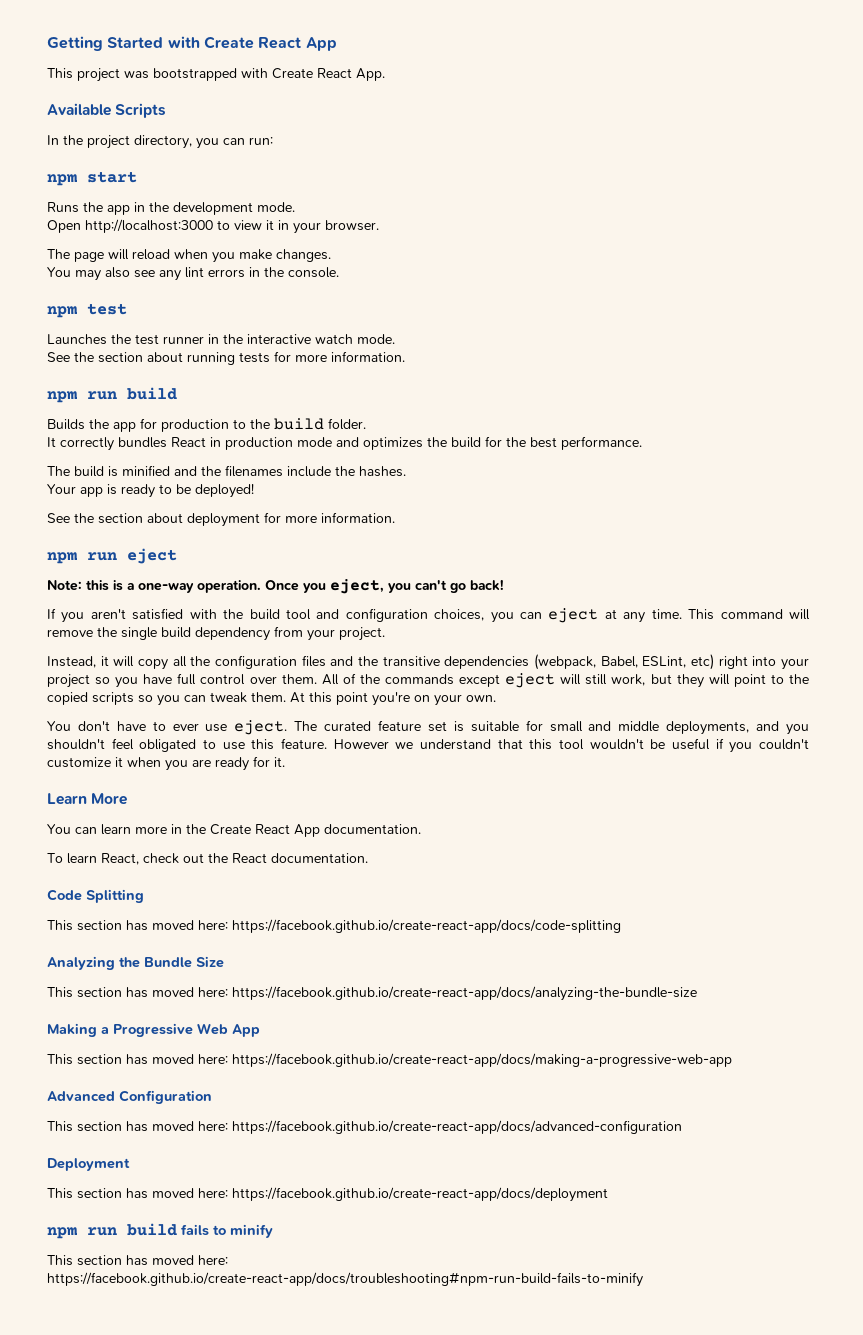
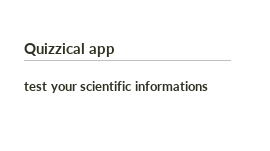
- Getting Started with Create React App
- This project was bootstrapped with Create React App.
- Available Scripts
- In the project directory, you can run:
- npm start
- Runs the app in the development mode.
- Open http://localhost:3000 to view it in your browser.
- The page will reload when you make changes.
- You may also see any lint errors in the console.
- npm test
- Launches the test runner in the interactive watch mode.
- See the section about running tests for more information.
- npm run build
- Builds the app for production to the build folder.
- It correctly bundles React in production mode and optimizes the build for the best performance.
- The build is minified and the filenames include the hashes.
- Your app is ready to be deployed!
- See the section about deployment for more information.
- npm run eject
- Note: this is a one-way operation. Once you eject, you can't go back!
- If you aren't satisfied with the build tool and configuration choices, you can eject at any time. This command will remove the single build dependency from your project.
- Instead, it will copy all the configuration files and the transitive dependencies (webpack, Babel, ESLint, etc) right into your project so you have full control over them. All of the commands except eject will still work, but they will point to the copied scripts so you can tweak them. At this point you're on your own.
- You don't have to ever use eject. The curated feature set is suitable for small and middle deployments, and you shouldn't feel obligated to use this feature. However we understand that this tool wouldn't be useful if you couldn't customize it when you are ready for it.
- Learn More
- You can learn more in the Create React App documentation.
- To learn React, check out the React documentation.
- Code Splitting
- This section has moved here: https://facebook.github.io/create-react-app/docs/code-splitting
- Analyzing the Bundle Size
- This section has moved here: https://facebook.github.io/create-react-app/docs/analyzing-the-bundle-size
- Making a Progressive Web App
- This section has moved here: https://facebook.github.io/create-react-app/docs/making-a-progressive-web-app
- Advanced Configuration
- This section has moved here: https://facebook.github.io/create-react-app/docs/advanced-configuration
- Deployment
- This section has moved here: https://facebook.github.io/create-react-app/docs/deployment
- npm run build fails to minify
- This section has moved here: https://facebook.github.io/create-react-app/docs/troubleshooting#npm-run-build-fails-to-minify
+ Quizzical app
+ test your scientific informations

